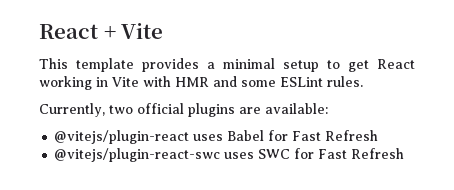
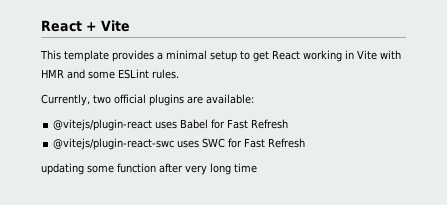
+ updating some function after very long time

